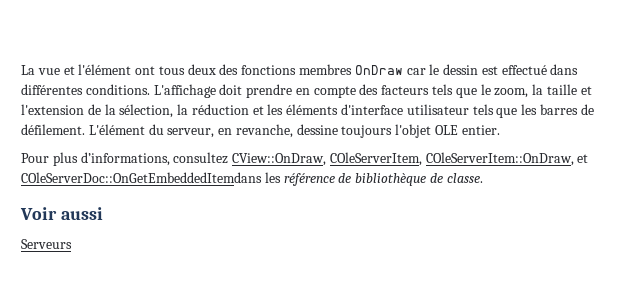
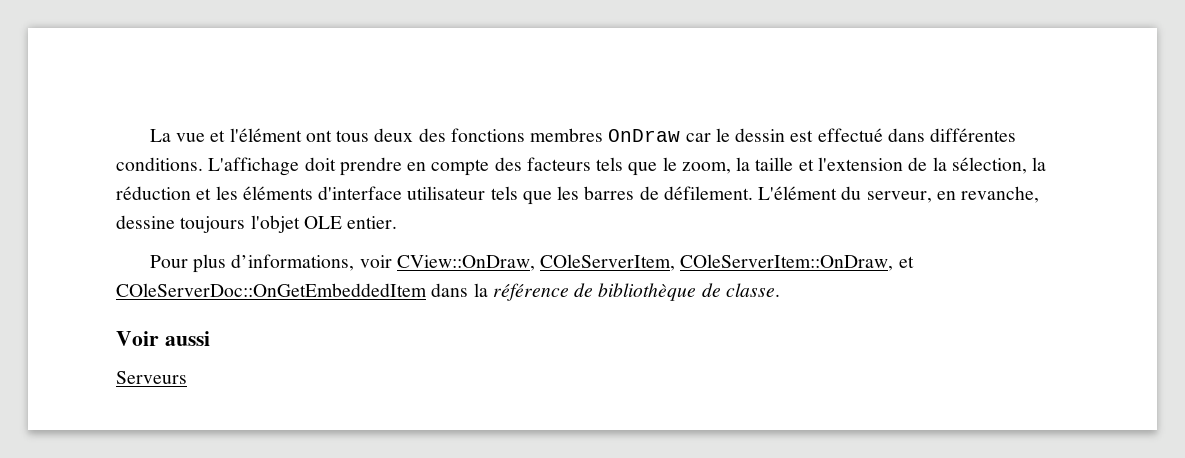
- Pour plus d’informations, consultez CView::OnDraw, COleServerItem, COleServerItem::OnDraw, et COleServerDoc::OnGetEmbeddedItemdans les référence de bibliothèque de classe.
+ Pour plus d’informations, voir CView::OnDraw, COleServerItem, COleServerItem::OnDraw, et COleServerDoc::OnGetEmbeddedItem dans la référence de bibliothèque de classe.

